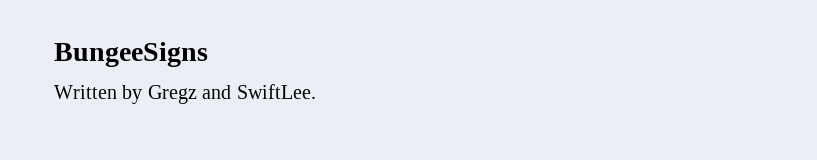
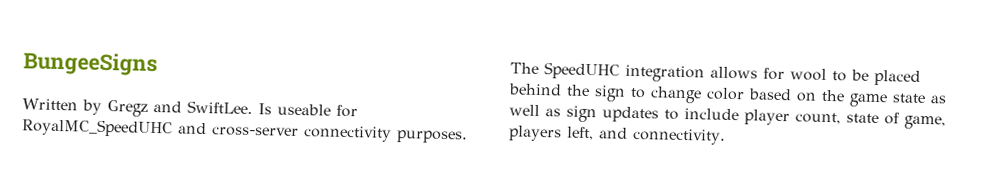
+ Is useable for RoyalMC_SpeedUHC and cross-server connectivity purposes. The SpeedUHC integration allows for wool to be placed behind the sign to change color based on the game state as well as sign updates to include player count, state of game, players left, and connectivity.

